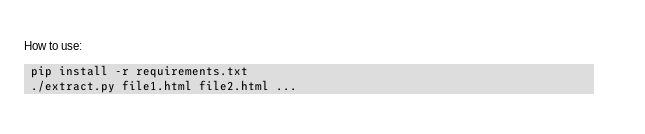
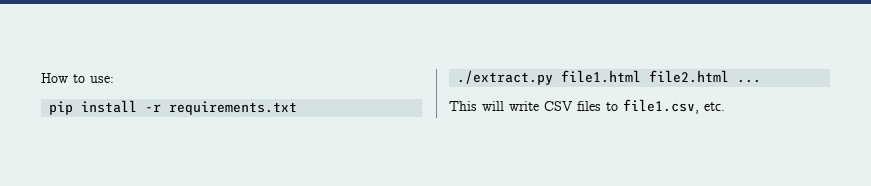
+ This will write CSV files to file1.csv, etc.

